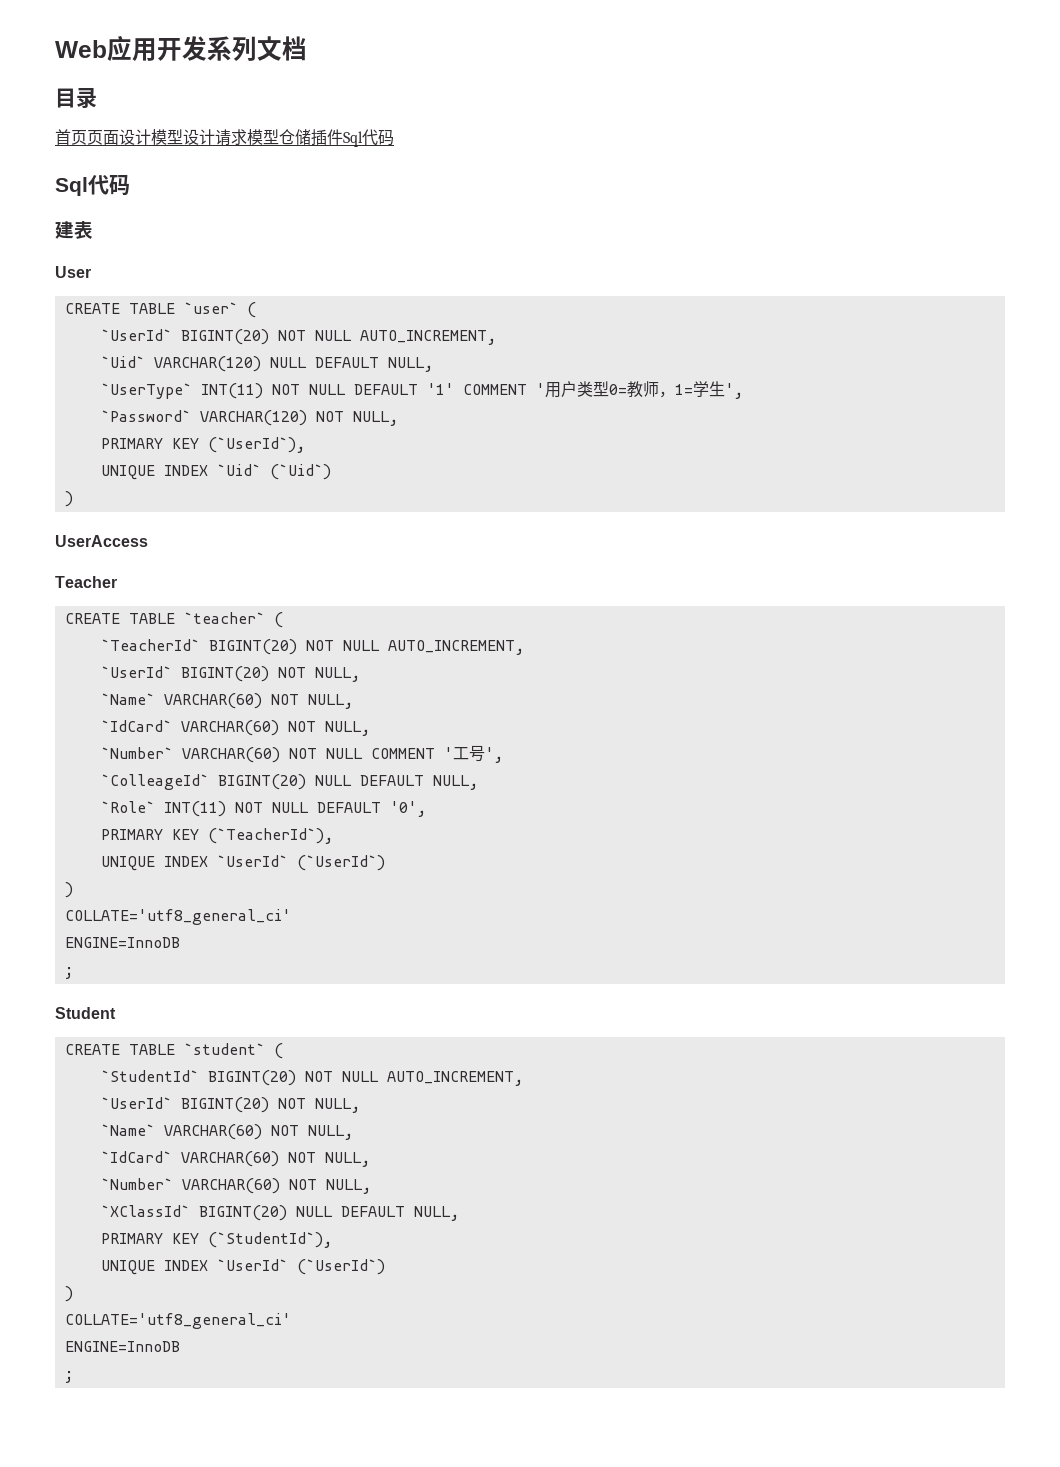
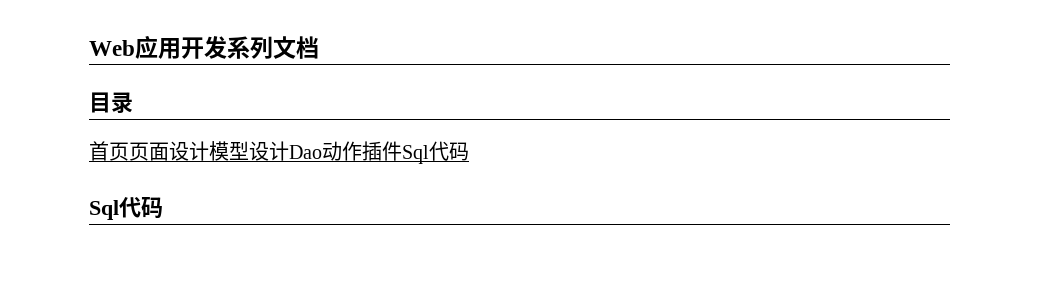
- 首页页面设计模型设计请求模型仓储插件Sql代码
+ 首页页面设计模型设计Dao动作插件Sql代码
- 建表
- User
- CREATE TABLE `user` (
- `UserId` BIGINT(20) NOT NULL AUTO_INCREMENT,
- `Uid` VARCHAR(120) NULL DEFAULT NULL,
- `UserType` INT(11) NOT NULL DEFAULT '1' COMMENT '用户类型0=教师，1=学生',
- `Password` VARCHAR(120) NOT NULL,
- PRIMARY KEY (`UserId`),
- UNIQUE INDEX `Uid` (`Uid`)
- )
- UserAccess
- Teacher
- CREATE TABLE `teacher` (
- `TeacherId` BIGINT(20) NOT NULL AUTO_INCREMENT,
- `UserId` BIGINT(20) NOT NULL,
- `Name` VARCHAR(60) NOT NULL,
- `IdCard` VARCHAR(60) NOT NULL,
- `Number` VARCHAR(60) NOT NULL COMMENT '工号',
- `ColleageId` BIGINT(20) NULL DEFAULT NULL,
- `Role` INT(11) NOT NULL DEFAULT '0',
- PRIMARY KEY (`TeacherId`),
- UNIQUE INDEX `UserId` (`UserId`)
- )
- COLLATE='utf8_general_ci'
- ENGINE=InnoDB
- ;
- Student
- CREATE TABLE `student` (
- `StudentId` BIGINT(20) NOT NULL AUTO_INCREMENT,
- `UserId` BIGINT(20) NOT NULL,
- `Name` VARCHAR(60) NOT NULL,
- `IdCard` VARCHAR(60) NOT NULL,
- `Number` VARCHAR(60) NOT NULL,
- `XClassId` BIGINT(20) NULL DEFAULT NULL,
- PRIMARY KEY (`StudentId`),
- UNIQUE INDEX `UserId` (`UserId`)
- )
- COLLATE='utf8_general_ci'
- ENGINE=InnoDB
- ;

